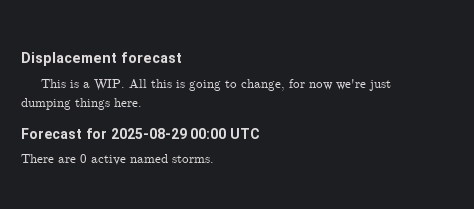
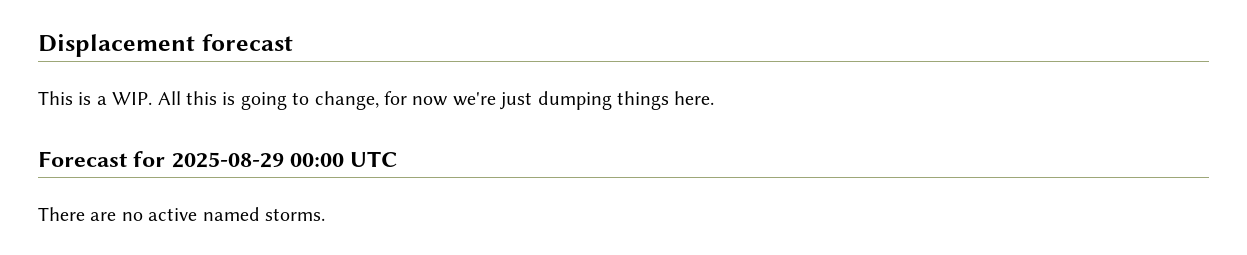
- There are 0 active named storms.
+ There are no active named storms.

